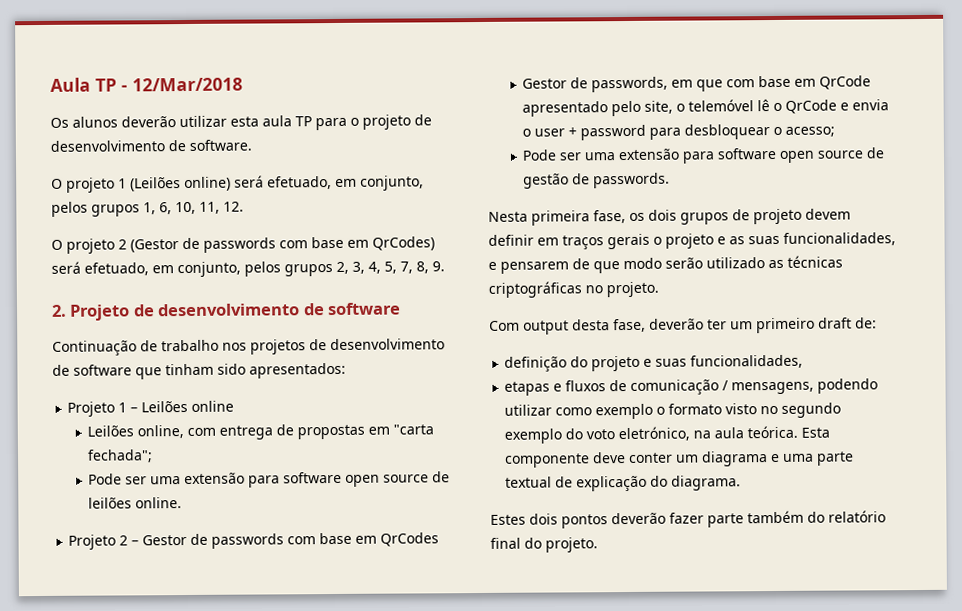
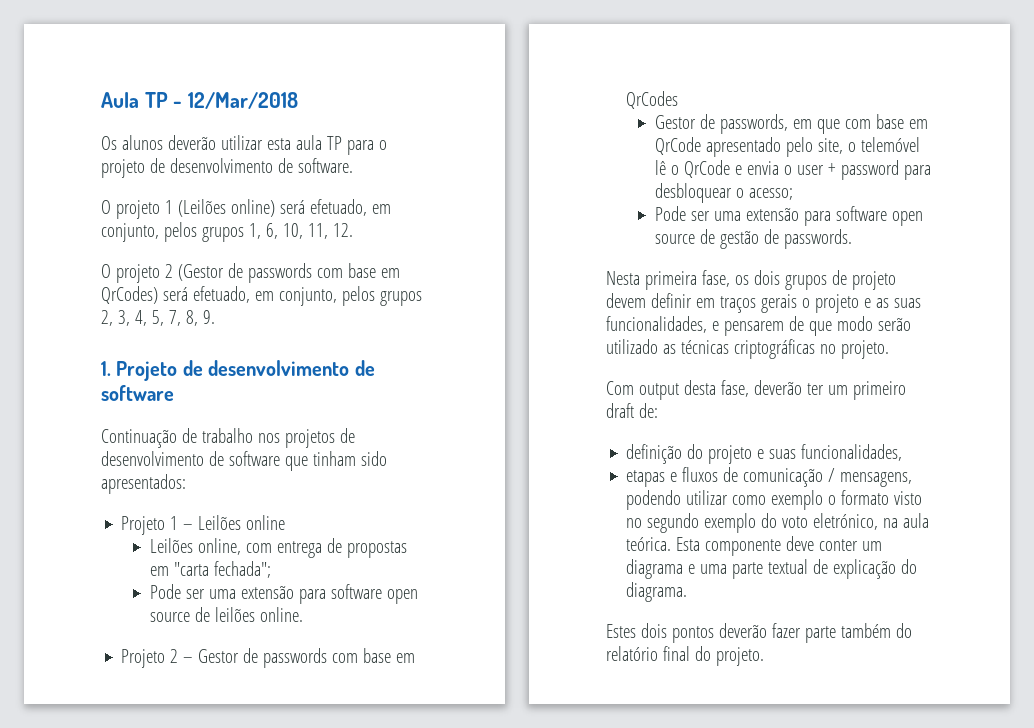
- 2. Projeto de desenvolvimento de software
+ 1. Projeto de desenvolvimento de software

